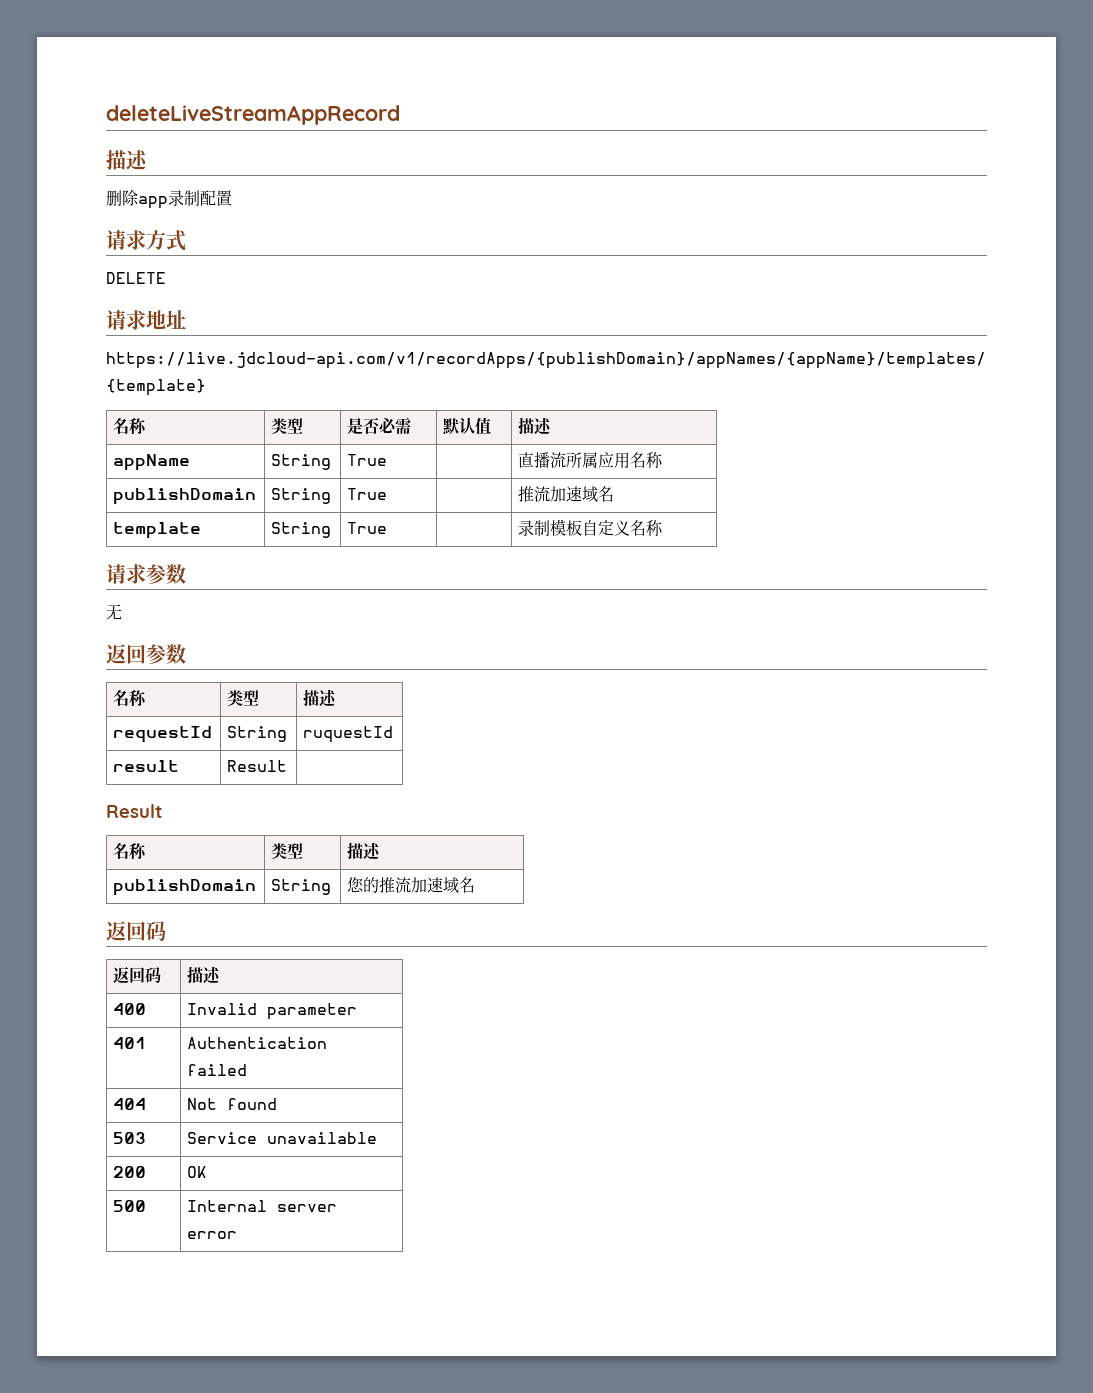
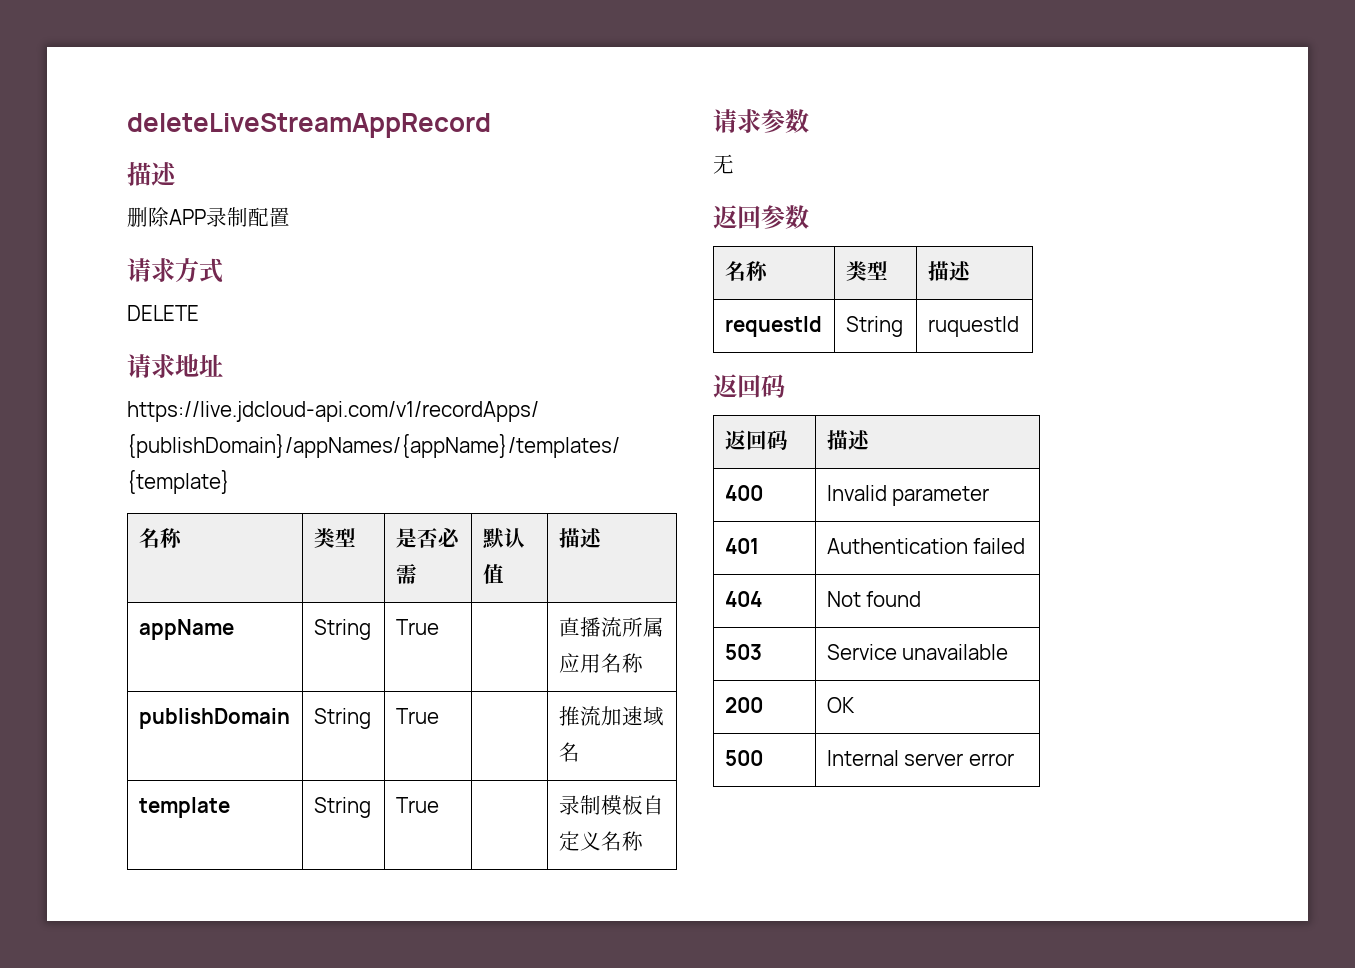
- 删除app录制配置
+ 删除APP录制配置
- result | Result |
- Result
- 名称 | 类型 | 描述
- publishDomain | String | 您的推流加速域名

